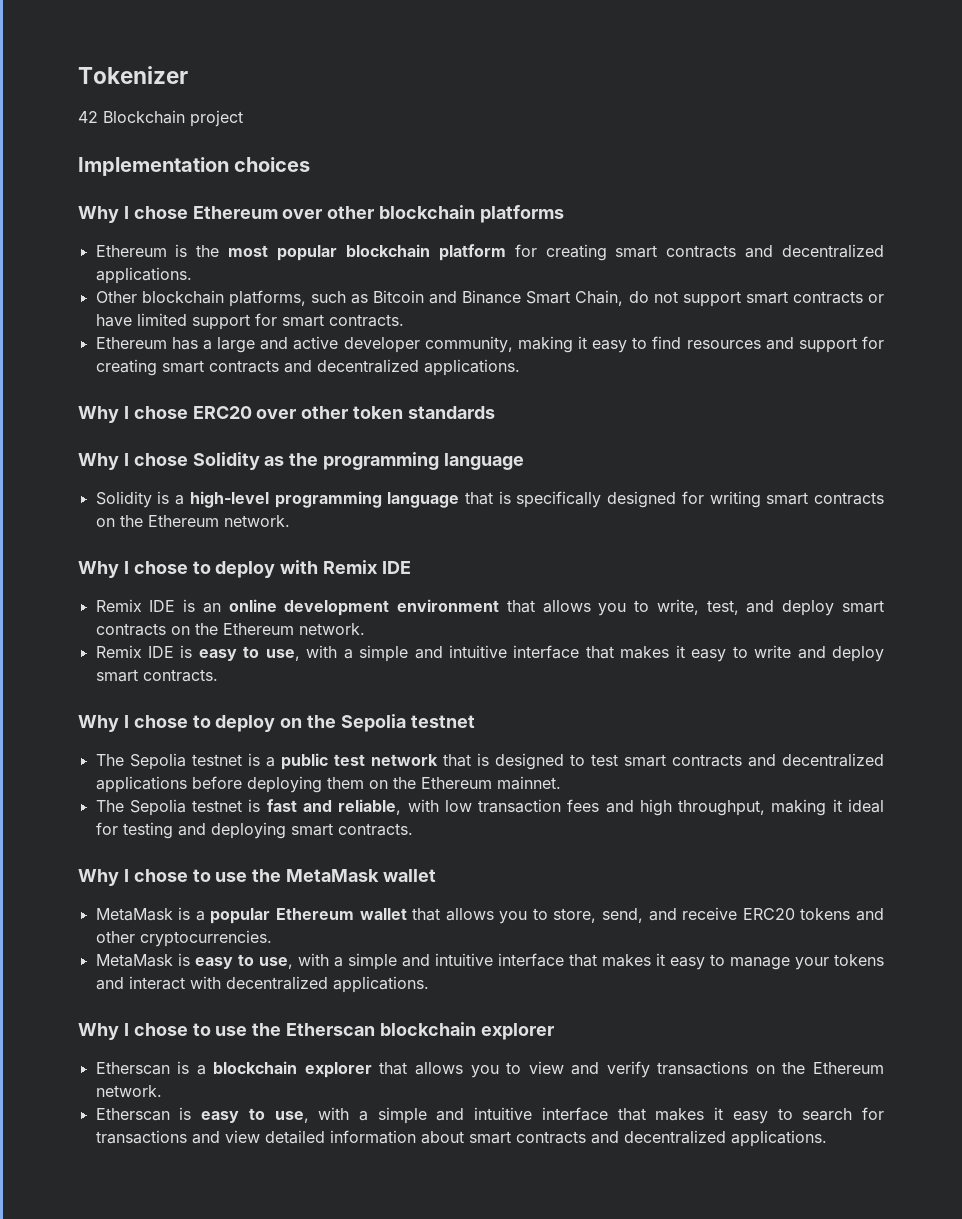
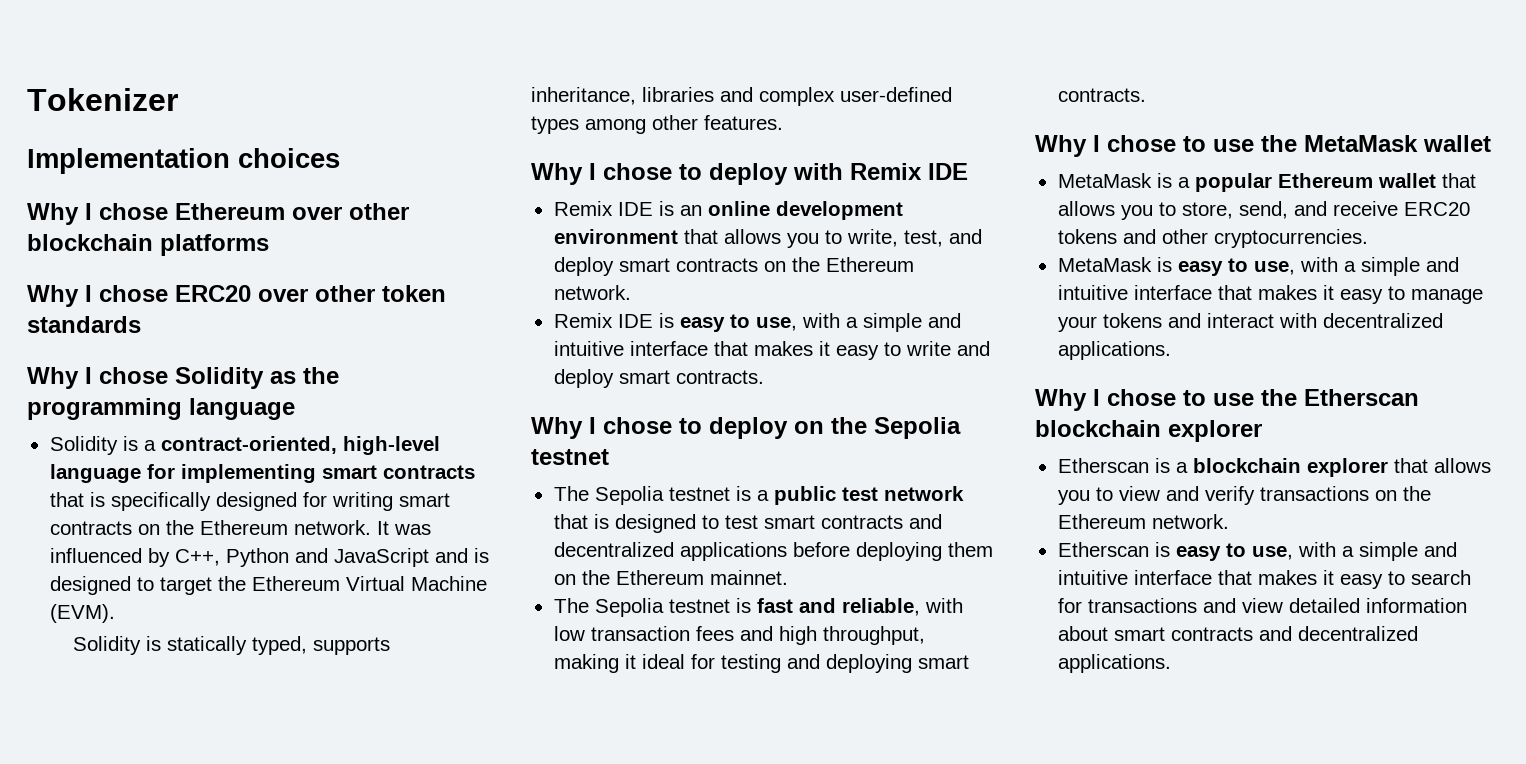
- 42 Blockchain project
- Ethereum is the most popular blockchain platform for creating smart contracts and decentralized applications.
- Other blockchain platforms, such as Bitcoin and Binance Smart Chain, do not support smart contracts or have limited support for smart contracts.
- Ethereum has a large and active developer community, making it easy to find resources and support for creating smart contracts and decentralized applications.
- Solidity is a high-level programming language that is specifically designed for writing smart contracts on the Ethereum network.
+ Solidity is a contract-oriented, high-level language for implementing smart contracts that is specifically designed for writing smart contracts on the Ethereum network. It was influenced by C++, Python and JavaScript and is designed to target the Ethereum Virtual Machine (EVM).
+ Solidity is statically typed, supports inheritance, libraries and complex user-defined types among other features.

